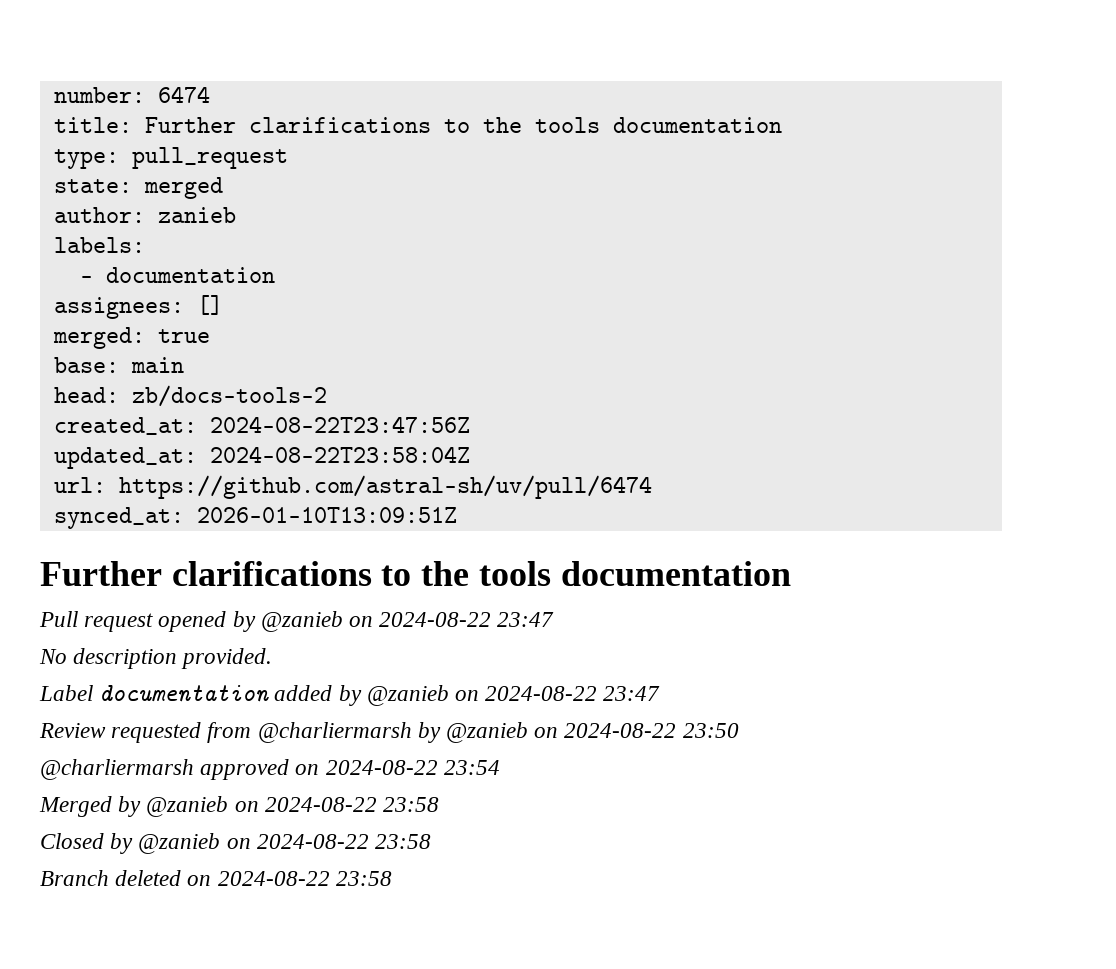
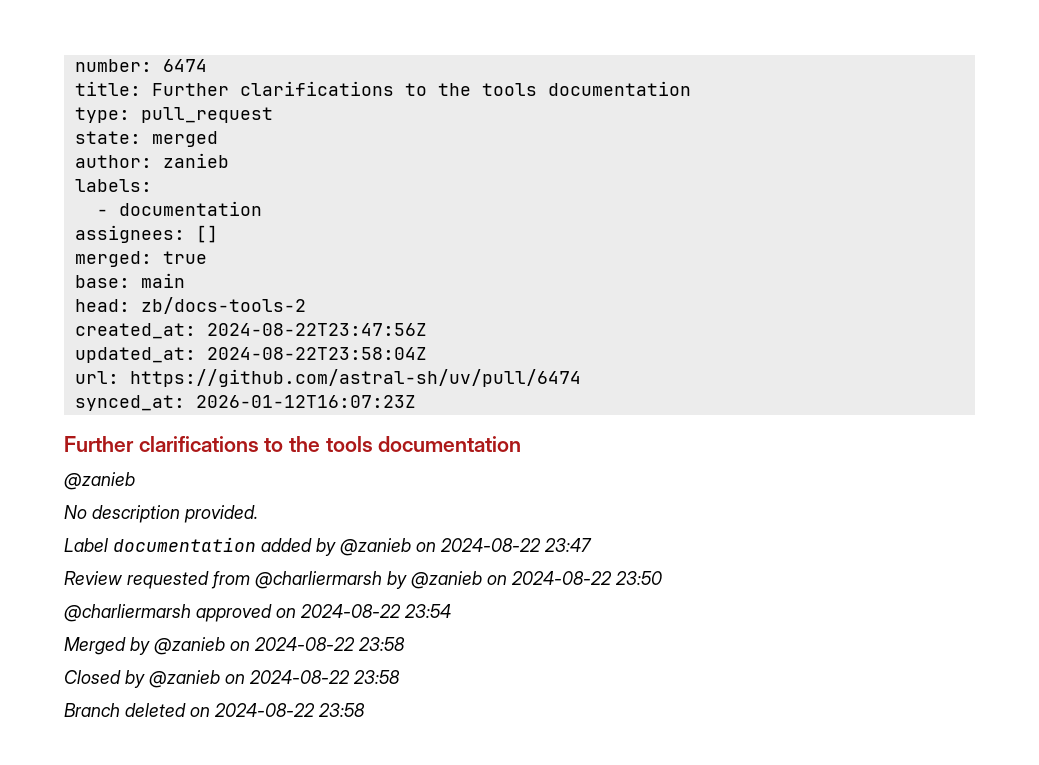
- synced_at: 2026-01-10T13:09:51Z
+ synced_at: 2026-01-12T16:07:23Z
  Further clarifications to the tools documentation
- Pull request opened by @zanieb on 2024-08-22 23:47
+ @zanieb

